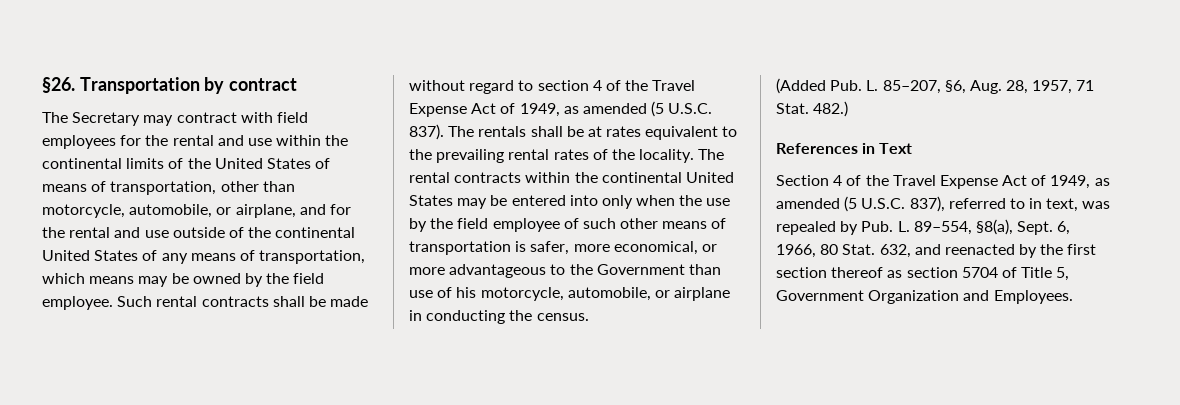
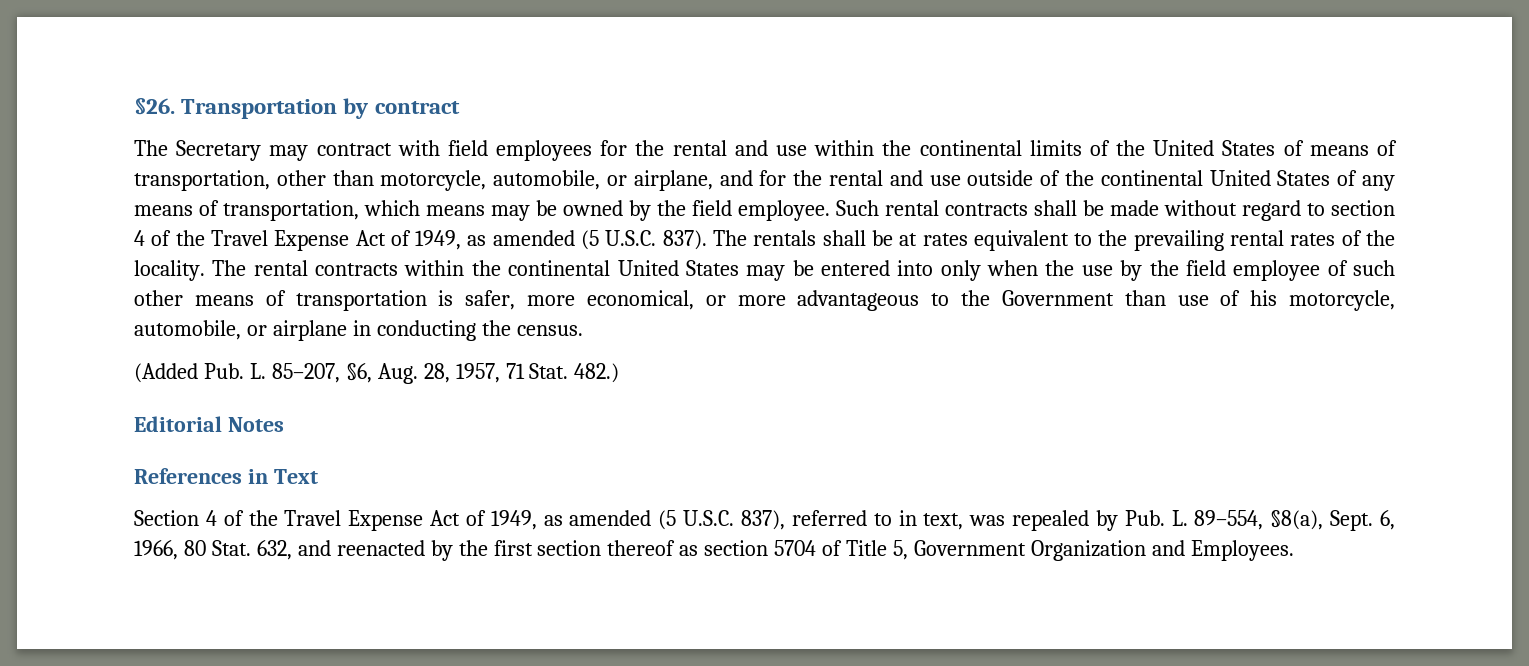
+ Editorial Notes

